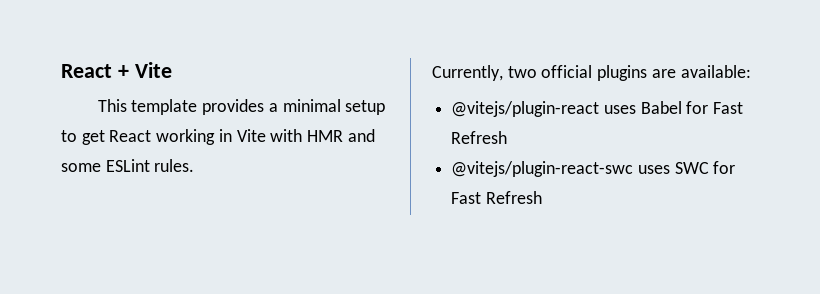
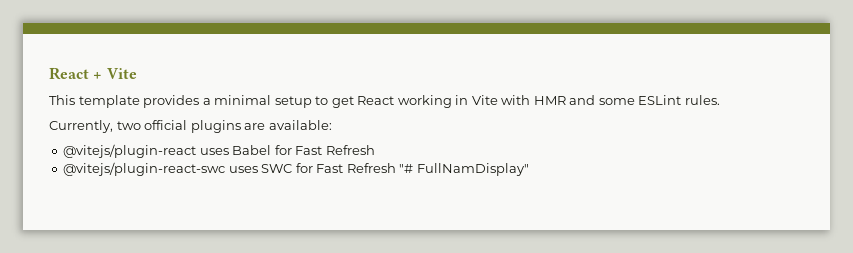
- @vitejs/plugin-react-swc uses SWC for Fast Refresh
+ @vitejs/plugin-react-swc uses SWC for Fast Refresh "# FullNamDisplay"

